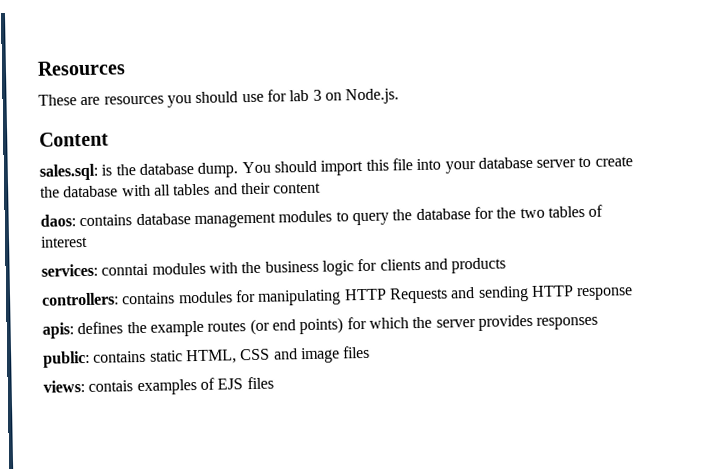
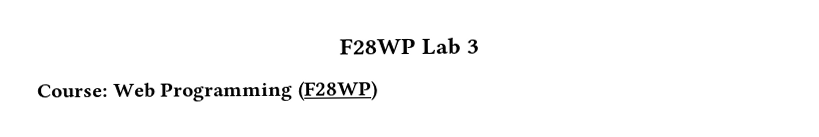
- Resources
- These are resources you should use for lab 3 on Node.js.
- Content
- sales.sql: is the database dump. You should import this file into your database server to create the database with all tables and their content
- daos: contains database management modules to query the database for the two tables of interest
- services: conntai modules with the business logic for clients and products
- controllers: contains modules for manipulating HTTP Requests and sending HTTP response
- apis: defines the example routes (or end points) for which the server provides responses
- public: contains static HTML, CSS and image files
- views: contais examples of EJS files
+ F28WP Lab 3
+ Course: Web Programming (F28WP)

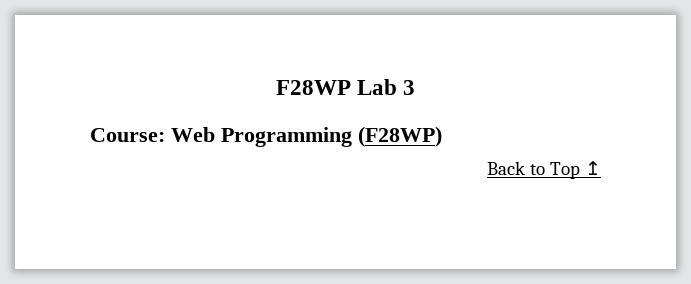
+ Back to Top ↥

